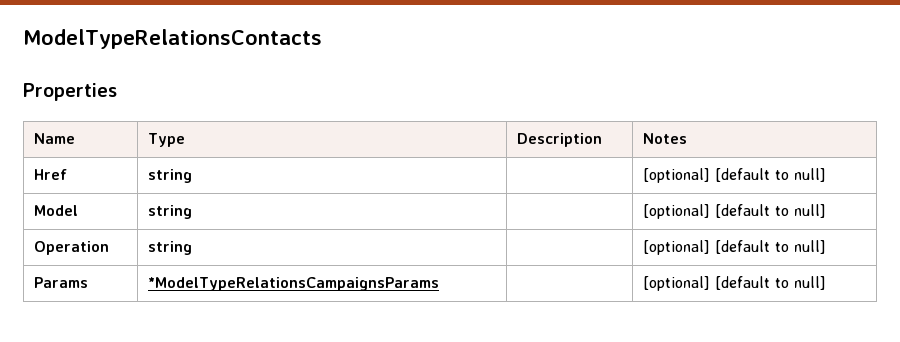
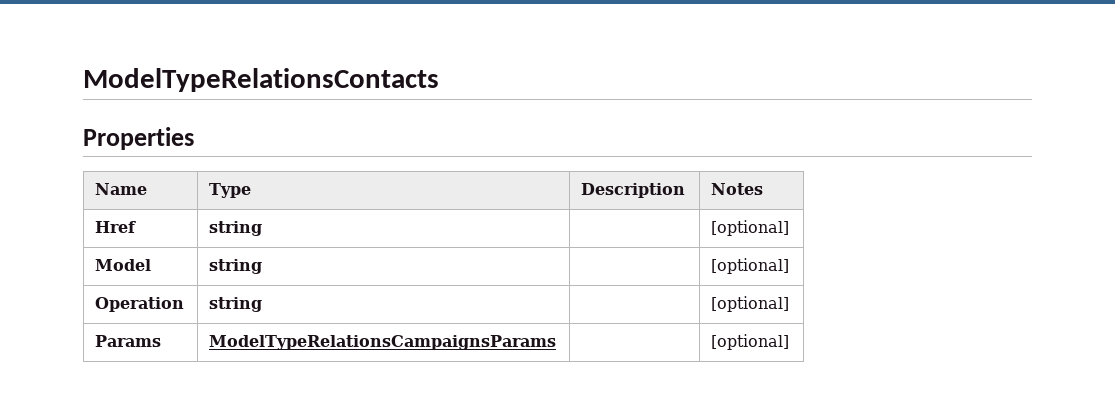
- Href | string | | [optional] [default to null]
+ Href | string | | [optional]
- Model | string | | [optional] [default to null]
+ Model | string | | [optional]
- Operation | string | | [optional] [default to null]
+ Operation | string | | [optional]
- Params | *ModelTypeRelationsCampaignsParams | | [optional] [default to null]
+ Params | ModelTypeRelationsCampaignsParams | | [optional]

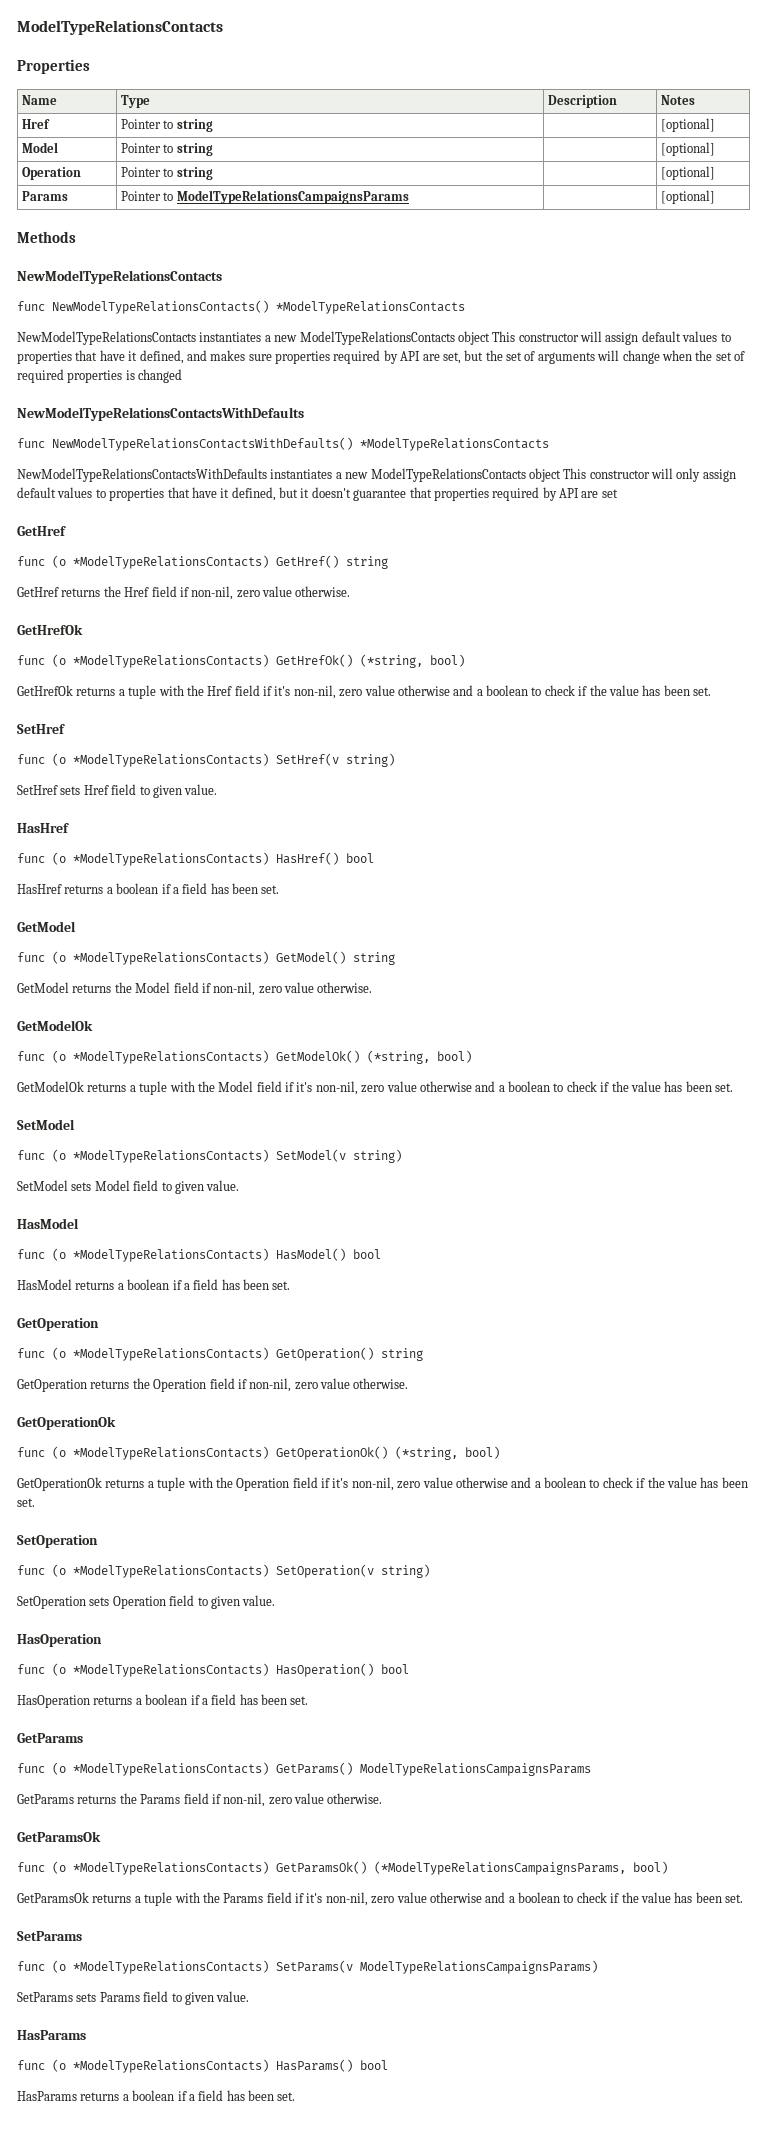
- Href | string | | [optional]
+ Href | Pointer to string | | [optional]
- Model | string | | [optional]
+ Model | Pointer to string | | [optional]
- Operation | string | | [optional]
+ Operation | Pointer to string | | [optional]
- Params | ModelTypeRelationsCampaignsParams | | [optional]
+ Params | Pointer to ModelTypeRelationsCampaignsParams | | [optional]
+ Methods
+ NewModelTypeRelationsContacts
+ func NewModelTypeRelationsContacts() *ModelTypeRelationsContacts
+ NewModelTypeRelationsContacts instantiates a new ModelTypeRelationsContacts object This constructor will assign default values to properties that have it defined, and makes sure properties required by API are set, but the set of arguments will change when the set of required properties is changed
+ NewModelTypeRelationsContactsWithDefaults
+ func NewModelTypeRelationsContactsWithDefaults() *ModelTypeRelationsContacts
+ NewModelTypeRelationsContactsWithDefaults instantiates a new ModelTypeRelationsContacts object This constructor will only assign default values to properties that have it defined, but it doesn't guarantee that properties required by API are set
+ GetHref
+ func (o *ModelTypeRelationsContacts) GetHref() string
+ GetHref returns the Href field if non-nil, zero value otherwise.
+ GetHrefOk
+ func (o *ModelTypeRelationsContacts) GetHrefOk() (*string, bool)
+ GetHrefOk returns a tuple with the Href field if it's non-nil, zero value otherwise and a boolean to check if the value has been set.
+ SetHref
+ func (o *ModelTypeRelationsContacts) SetHref(v string)
+ SetHref sets Href field to given value.
+ HasHref
+ func (o *ModelTypeRelationsContacts) HasHref() bool
+ HasHref returns a boolean if a field has been set.
+ GetModel
+ func (o *ModelTypeRelationsContacts) GetModel() string
+ GetModel returns the Model field if non-nil, zero value otherwise.
+ GetModelOk
+ func (o *ModelTypeRelationsContacts) GetModelOk() (*string, bool)
+ GetModelOk returns a tuple with the Model field if it's non-nil, zero value otherwise and a boolean to check if the value has been set.
+ SetModel
+ func (o *ModelTypeRelationsContacts) SetModel(v string)
+ SetModel sets Model field to given value.
+ HasModel
+ func (o *ModelTypeRelationsContacts) HasModel() bool
+ HasModel returns a boolean if a field has been set.
+ GetOperation
+ func (o *ModelTypeRelationsContacts) GetOperation() string
+ GetOperation returns the Operation field if non-nil, zero value otherwise.
+ GetOperationOk
+ func (o *ModelTypeRelationsContacts) GetOperationOk() (*string, bool)
+ GetOperationOk returns a tuple with the Operation field if it's non-nil, zero value otherwise and a boolean to check if the value has been set.
+ SetOperation
+ func (o *ModelTypeRelationsContacts) SetOperation(v string)
+ SetOperation sets Operation field to given value.
+ HasOperation
+ func (o *ModelTypeRelationsContacts) HasOperation() bool
+ HasOperation returns a boolean if a field has been set.
+ GetParams
+ func (o *ModelTypeRelationsContacts) GetParams() ModelTypeRelationsCampaignsParams
+ GetParams returns the Params field if non-nil, zero value otherwise.
+ GetParamsOk
+ func (o *ModelTypeRelationsContacts) GetParamsOk() (*ModelTypeRelationsCampaignsParams, bool)
+ GetParamsOk returns a tuple with the Params field if it's non-nil, zero value otherwise and a boolean to check if the value has been set.
+ SetParams
+ func (o *ModelTypeRelationsContacts) SetParams(v ModelTypeRelationsCampaignsParams)
+ SetParams sets Params field to given value.
+ HasParams
+ func (o *ModelTypeRelationsContacts) HasParams() bool
+ HasParams returns a boolean if a field has been set.

